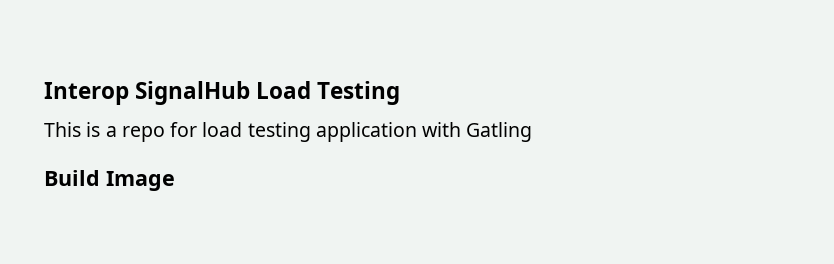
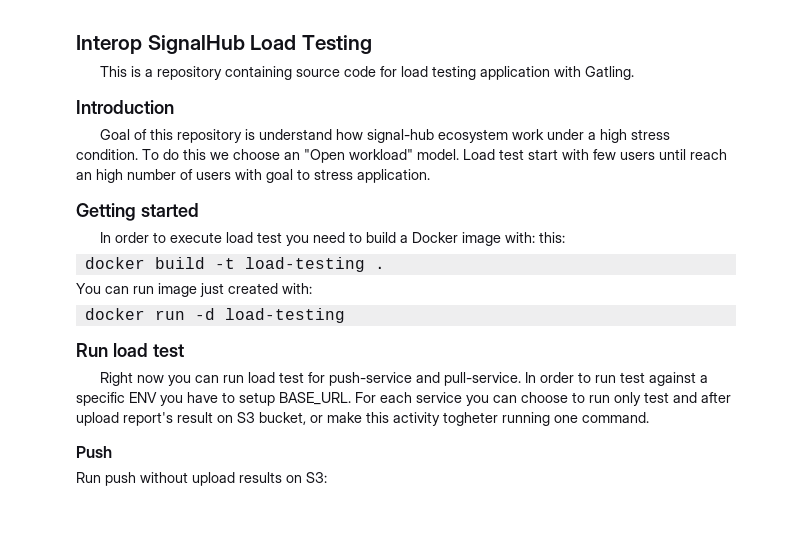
- This is a repo for load testing application with Gatling
- Build Image
+ This is a repository containing source code for load testing application with Gatling.
+ Introduction
+ Goal of this repository is understand how signal-hub ecosystem work under a high stress condition. To do this we choose an "Open workload" model. Load test start with few users until reach an high number of users with goal to stress application.
+ Getting started
+ In order to execute load test you need to build a Docker image with: this:
+ docker build -t load-testing .
+ You can run image just created with:
+ docker run -d load-testing
+ Run load test
+ Right now you can run load test for push-service and pull-service. In order to run test against a specific ENV you have to setup BASE_URL. For each service you can choose to run only test and after upload report's result on S3 bucket, or make this activity togheter running one command.
+ Push
+ Run push without upload results on S3:

